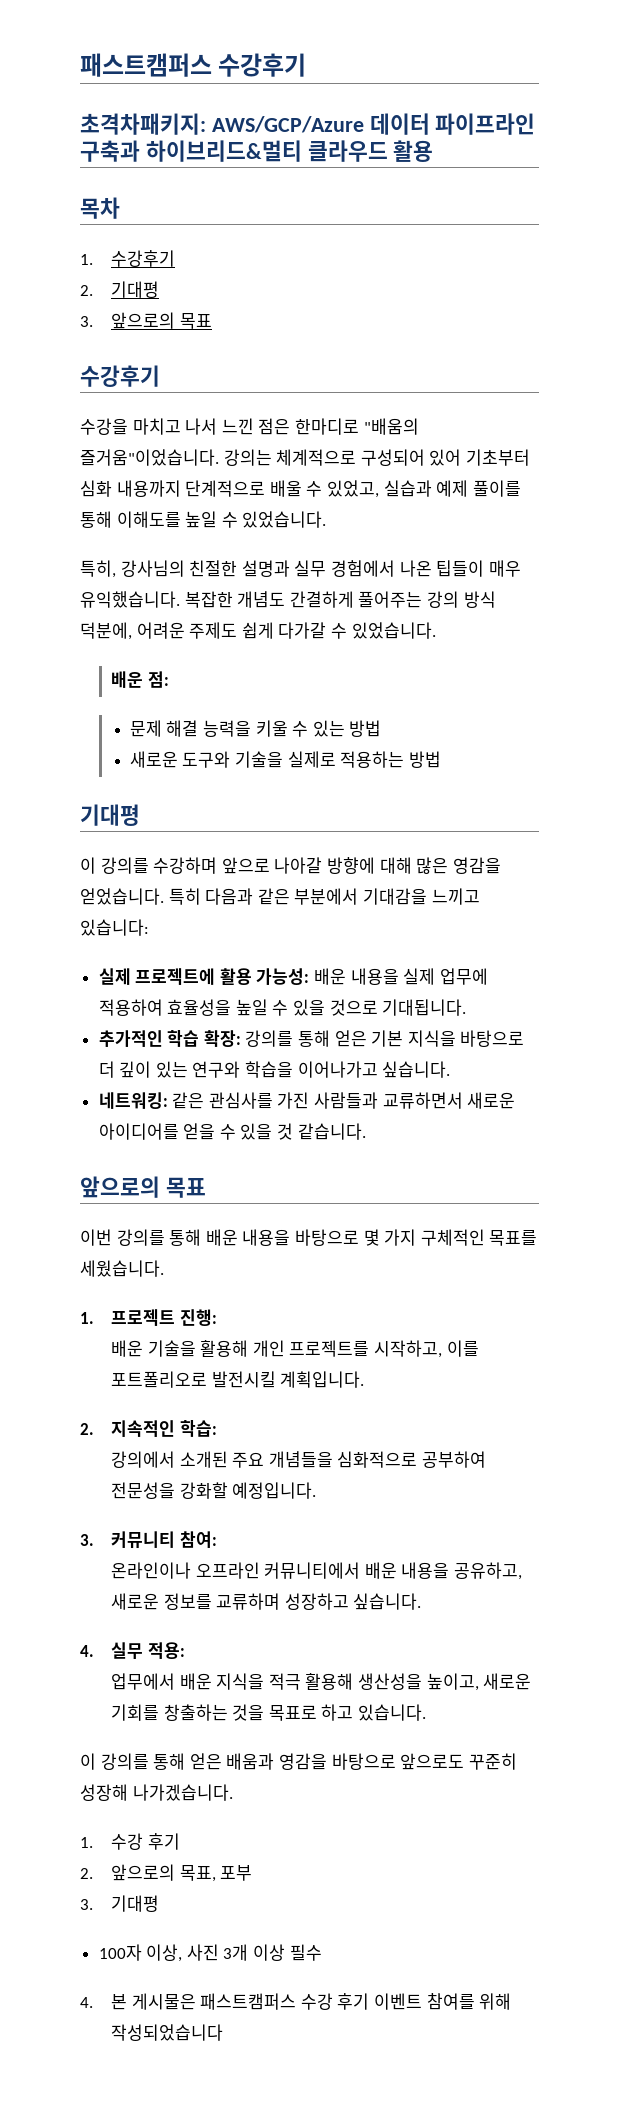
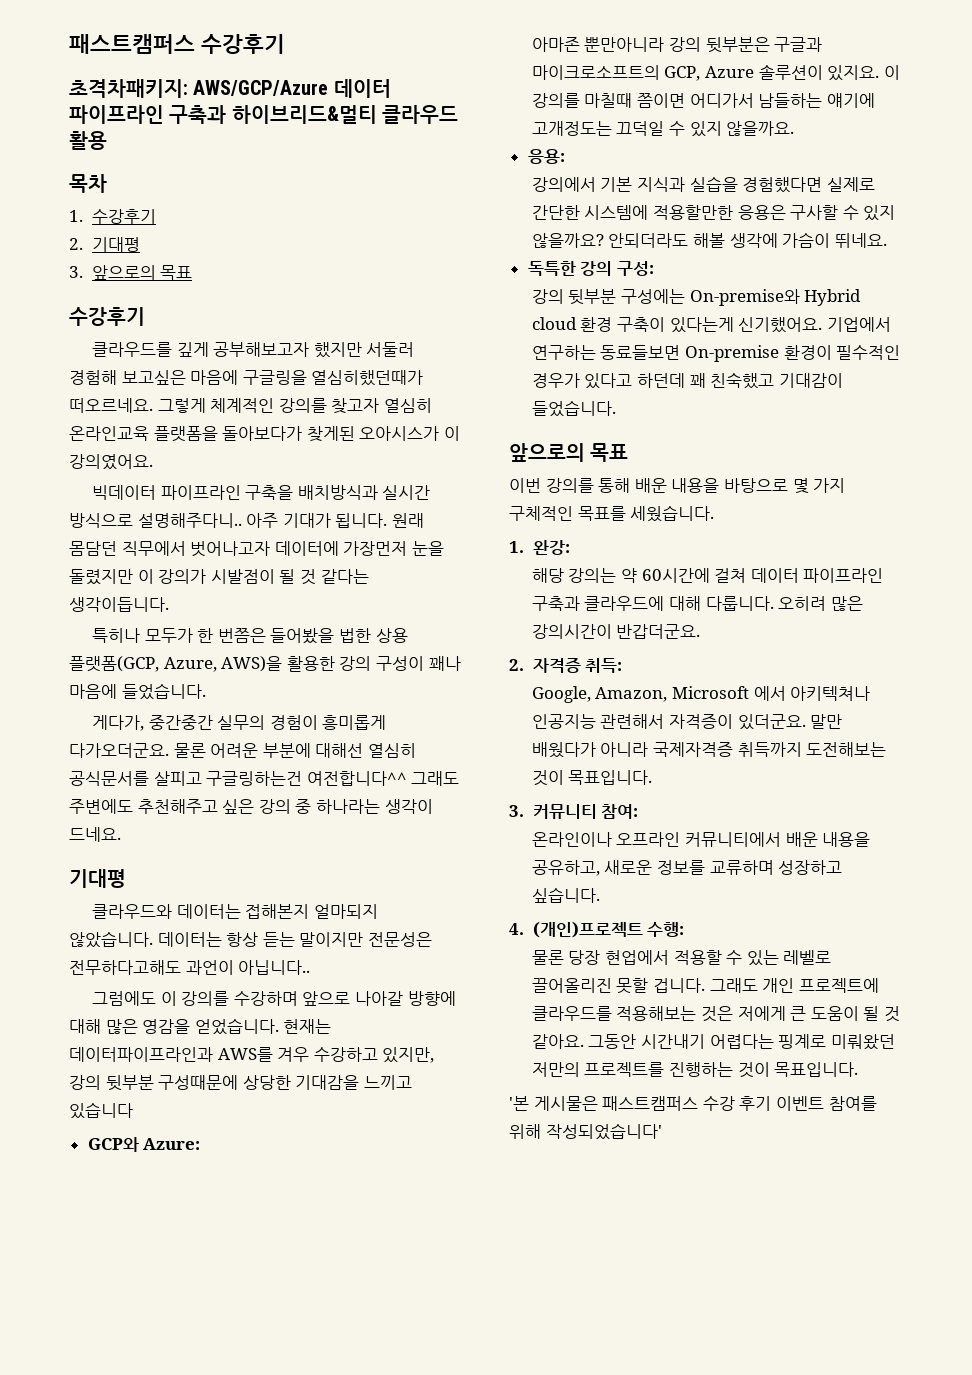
- 수강을 마치고 나서 느낀 점은 한마디로 "배움의 즐거움"이었습니다. 강의는 체계적으로 구성되어 있어 기초부터 심화 내용까지 단계적으로 배울 수 있었고, 실습과 예제 풀이를 통해 이해도를 높일 수 있었습니다.
- 특히, 강사님의 친절한 설명과 실무 경험에서 나온 팁들이 매우 유익했습니다. 복잡한 개념도 간결하게 풀어주는 강의 방식 덕분에, 어려운 주제도 쉽게 다가갈 수 있었습니다.
- 배운 점:
- 문제 해결 능력을 키울 수 있는 방법
- 새로운 도구와 기술을 실제로 적용하는 방법
+ 클라우드를 깊게 공부해보고자 했지만 서둘러 경험해 보고싶은 마음에 구글링을 열심히했던때가 떠오르네요. 그렇게 체계적인 강의를 찾고자 열심히 온라인교육 플랫폼을 돌아보다가 찾게된 오아시스가 이 강의였어요.
+ 빅데이터 파이프라인 구축을 배치방식과 실시간 방식으로 설명해주다니.. 아주 기대가 됩니다. 원래 몸담던 직무에서 벗어나고자 데이터에 가장먼저 눈을 돌렸지만 이 강의가 시발점이 될 것 같다는 생각이듭니다.
+ 특히나 모두가 한 번쯤은 들어봤을 법한 상용 플랫폼(GCP, Azure, AWS)을 활용한 강의 구성이 꽤나 마음에 들었습니다.
+ 게다가, 중간중간 실무의 경험이 흥미롭게 다가오더군요. 물론 어려운 부분에 대해선 열심히 공식문서를 살피고 구글링하는건 여전합니다^^ 그래도 주변에도 추천해주고 싶은 강의 중 하나라는 생각이 드네요.
  기대평
- 이 강의를 수강하며 앞으로 나아갈 방향에 대해 많은 영감을 얻었습니다.
+ 클라우드와 데이터는 접해본지 얼마되지 않았습니다. 데이터는 항상 듣는 말이지만 전문성은 전무하다고해도 과언이 아닙니다..
+ 그럼에도 이 강의를 수강하며 앞으로 나아갈 방향에 대해 많은 영감을 얻었습니다.
- 특히 다음과 같은 부분에서 기대감을 느끼고 있습니다:
- 실제 프로젝트에 활용 가능성: 배운 내용을 실제 업무에 적용하여 효율성을 높일 수 있을 것으로 기대됩니다.
- 추가적인 학습 확장: 강의를 통해 얻은 기본 지식을 바탕으로 더 깊이 있는 연구와 학습을 이어나가고 싶습니다.
- 네트워킹: 같은 관심사를 가진 사람들과 교류하면서 새로운 아이디어를 얻을 수 있을 것 같습니다.
+ 현재는 데이터파이프라인과 AWS를 겨우 수강하고 있지만, 강의 뒷부분 구성때문에 상당한 기대감을 느끼고 있습니다
+ GCP와 Azure:
+ 아마존 뿐만아니라 강의 뒷부분은 구글과 마이크로소프트의 GCP, Azure 솔루션이 있지요. 이 강의를 마칠때 쯤이면 어디가서 남들하는 얘기에 고개정도는 끄덕일 수 있지 않을까요.
+ 응용:
+ 강의에서 기본 지식과 실습을 경험했다면 실제로 간단한 시스템에 적용할만한 응용은 구사할 수 있지 않을까요? 안되더라도 해볼 생각에 가슴이 뛰네요.
+ 독특한 강의 구성:
+ 강의 뒷부분 구성에는 On-premise와 Hybrid cloud 환경 구축이 있다는게 신기했어요. 기업에서 연구하는 동료들보면 On-premise 환경이 필수적인 경우가 있다고 하던데 꽤 친숙했고 기대감이 들었습니다.
- 1. 프로젝트 진행:
- 배운 기술을 활용해 개인 프로젝트를 시작하고, 이를 포트폴리오로 발전시킬 계획입니다.
- 2. 지속적인 학습:
- 강의에서 소개된 주요 개념들을 심화적으로 공부하여 전문성을 강화할 예정입니다.
+ 1. 완강:
+ 해당 강의는 약 60시간에 걸쳐 데이터 파이프라인 구축과 클라우드에 대해 다룹니다. 오히려 많은 강의시간이 반갑더군요.
+ 2. 자격증 취득:
+ Google, Amazon, Microsoft 에서 아키텍쳐나 인공지능 관련해서 자격증이 있더군요. 말만 배웠다가 아니라 국제자격증 취득까지 도전해보는 것이 목표입니다.
- 4. 실무 적용:
- 업무에서 배운 지식을 적극 활용해 생산성을 높이고, 새로운 기회를 창출하는 것을 목표로 하고 있습니다.
- 이 강의를 통해 얻은 배움과 영감을 바탕으로 앞으로도 꾸준히 성장해 나가겠습니다.
- 1. 수강 후기
- 2. 앞으로의 목표, 포부
- 3. 기대평
- 100자 이상, 사진 3개 이상 필수
- 4. 본 게시물은 패스트캠퍼스 수강 후기 이벤트 참여를 위해 작성되었습니다
+ 4. (개인)프로젝트 수행:
+ 물론 당장 현업에서 적용할 수 있는 레벨로 끌어올리진 못할 겁니다. 그래도 개인 프로젝트에 클라우드를 적용해보는 것은 저에게 큰 도움이 될 것 같아요. 그동안 시간내기 어렵다는 핑계로 미뤄왔던 저만의 프로젝트를 진행하는 것이 목표입니다.
+ '본 게시물은 패스트캠퍼스 수강 후기 이벤트 참여를 위해 작성되었습니다'

